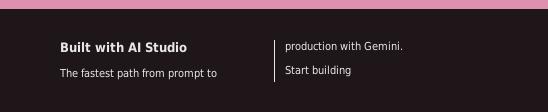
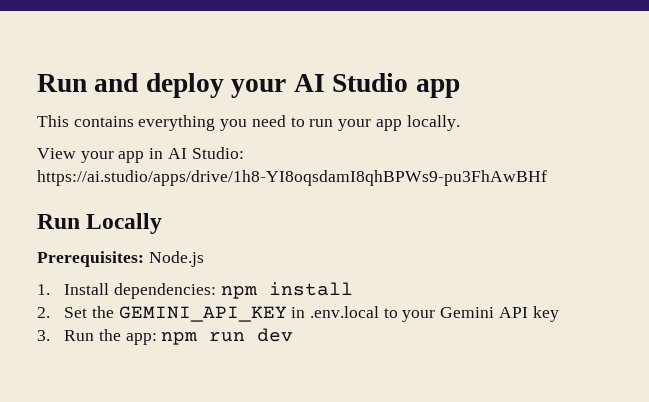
- Built with AI Studio
- The fastest path from prompt to production with Gemini.
- Start building
+ Run and deploy your AI Studio app
+ This contains everything you need to run your app locally.
+ View your app in AI Studio: https://ai.studio/apps/drive/1h8-YI8oqsdamI8qhBPWs9-pu3FhAwBHf
+ Run Locally
+ Prerequisites: Node.js
+ 1. Install dependencies: npm install
+ 2. Set the GEMINI_API_KEY in .env.local to your Gemini API key
+ 3. Run the app: npm run dev

